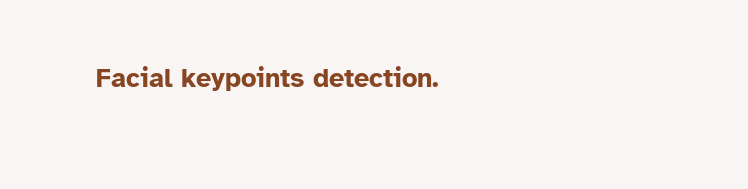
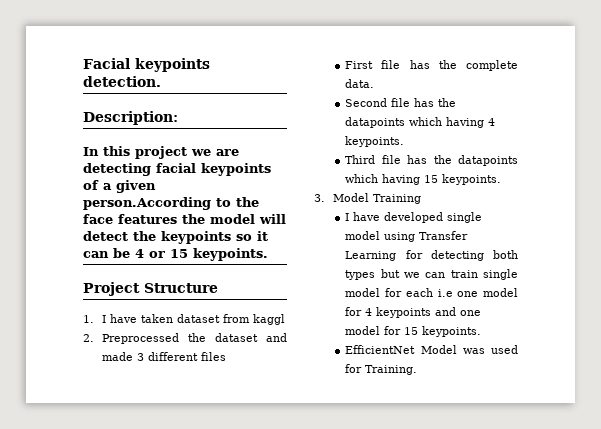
+ Description:
+ In this project we are detecting facial keypoints of a given person.According to the face features the model will detect the keypoints so it can be 4 or 15 keypoints.
+ Project Structure
+ 1. I have taken dataset from kaggl
+ 2. Preprocessed the dataset and made 3 different files
+ First file has the complete data.
+ Second file has the datapoints which having 4 keypoints.
+ Third file has the datapoints which having 15 keypoints.
+ 3. Model Training
+ I have developed single model using Transfer Learning for detecting both types but we can train single model for each i.e one model for 4 keypoints and one model for 15 keypoints.
+ EfficientNet Model was used for Training.

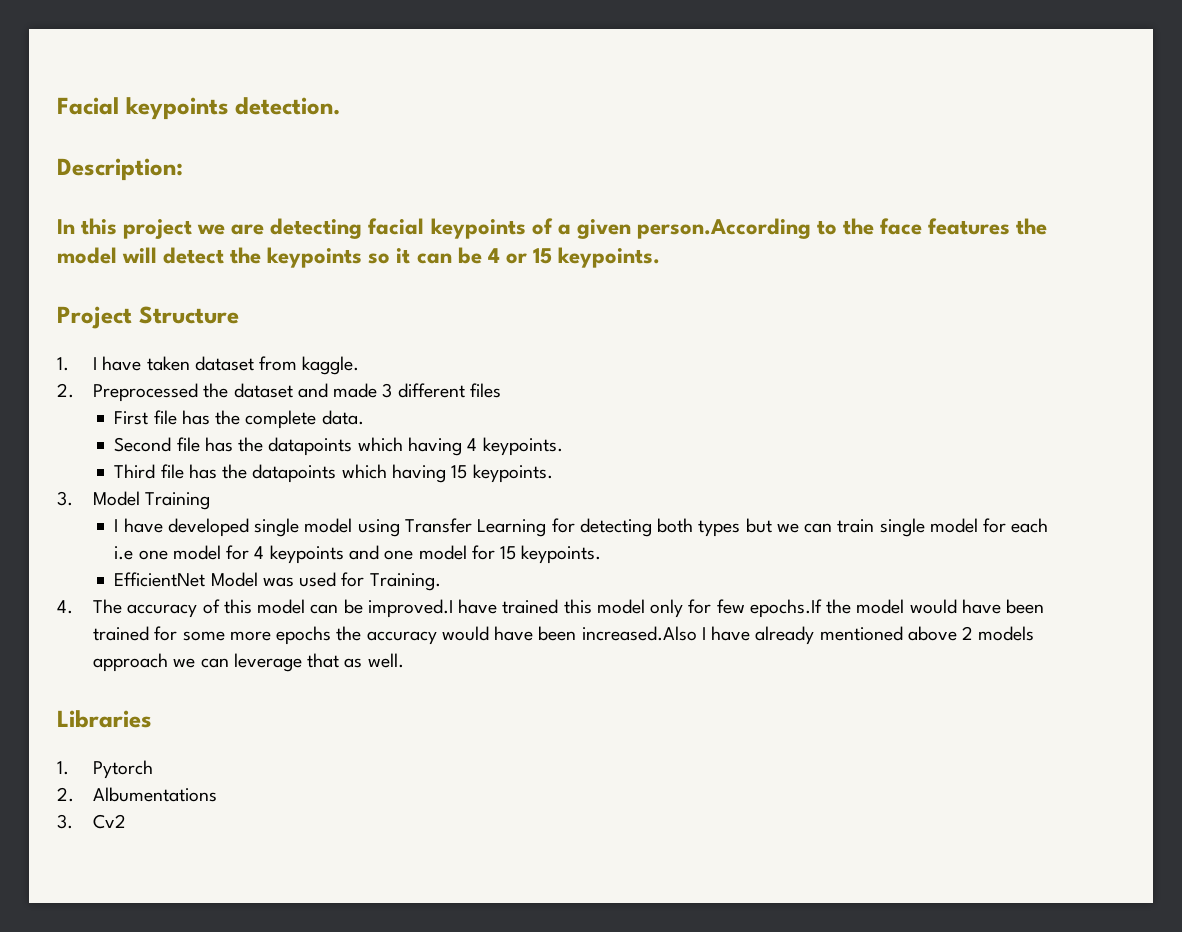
- 1. I have taken dataset from kaggl
+ 1. I have taken dataset from kaggle.
+ 4. The accuracy of this model can be improved.I have trained this model only for few epochs.If the model would have been trained for some more epochs the accuracy would have been increased.Also I have already mentioned above 2 models approach we can leverage that as well.
+ Libraries
+ 1. Pytorch
+ 2. Albumentations
+ 3. Cv2

